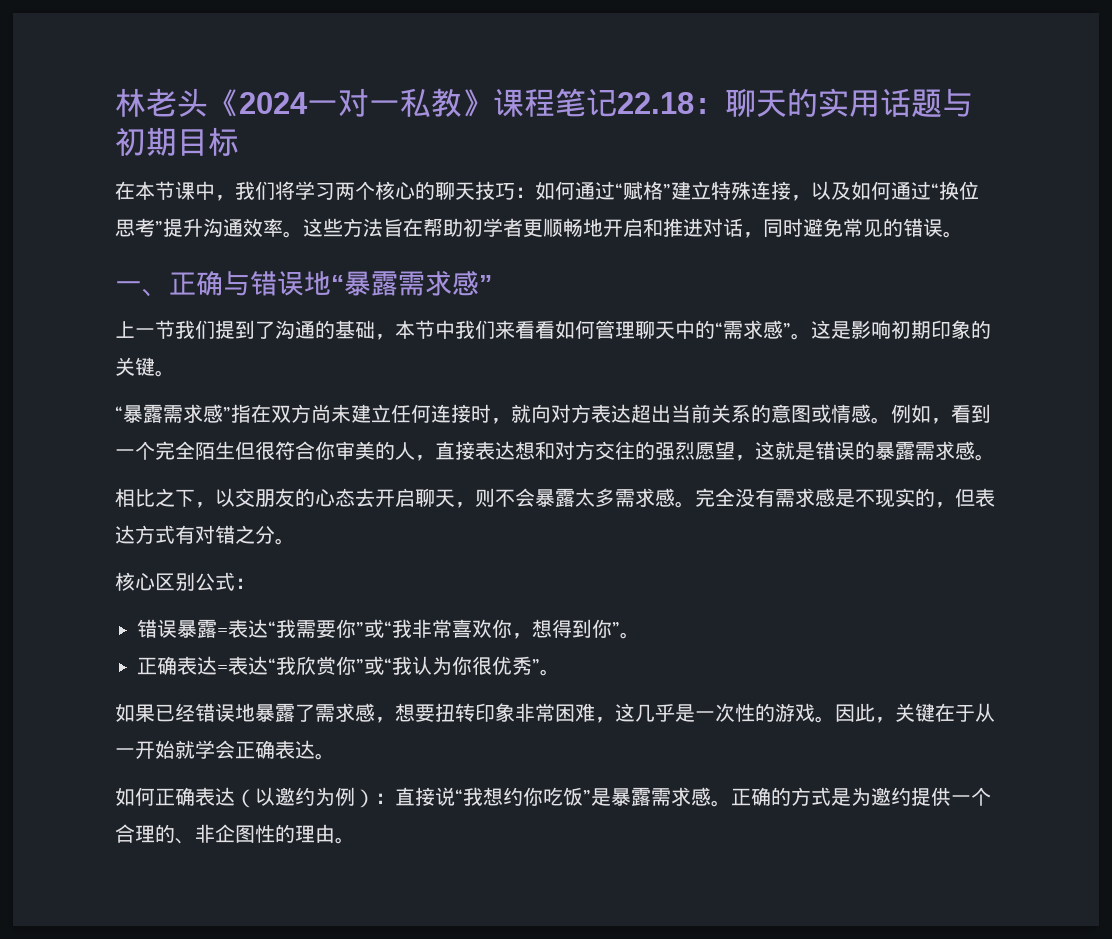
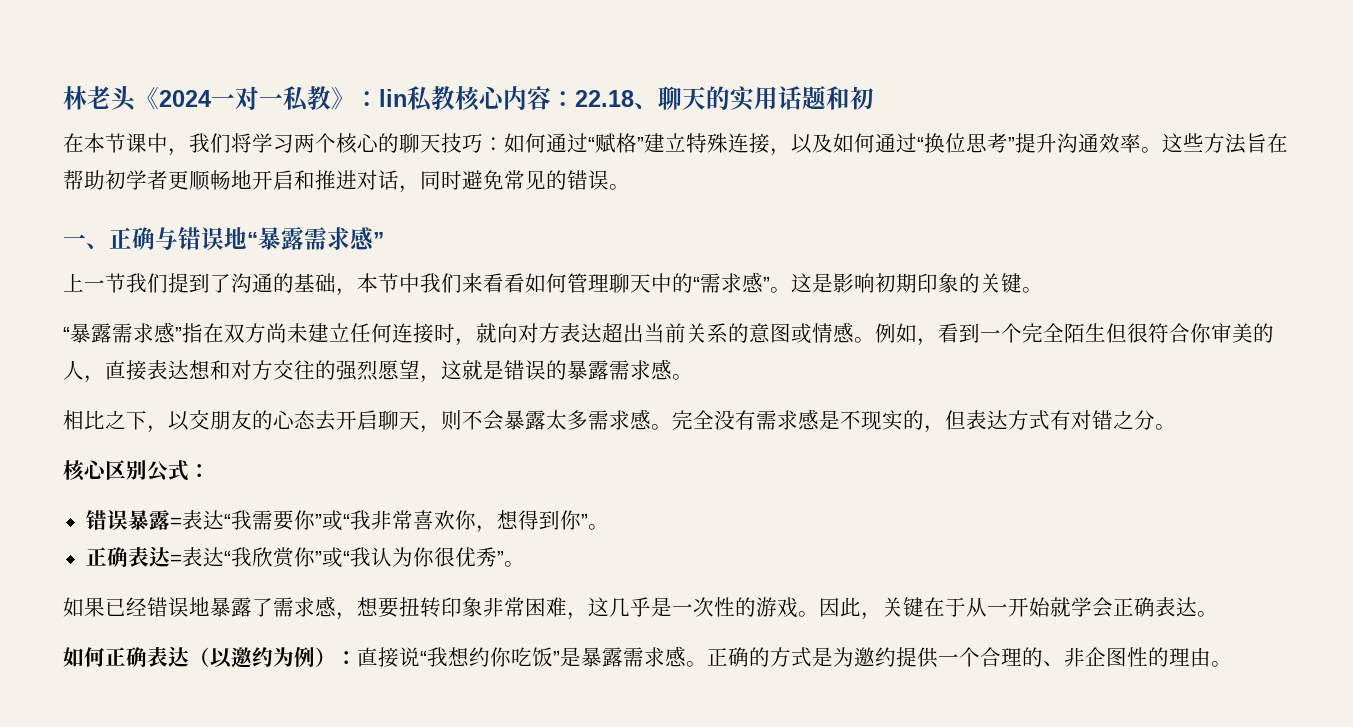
- 林老头《2024一对一私教》课程笔记22.18：聊天的实用话题与初期目标
+ 林老头《2024一对一私教》：lin私教核心内容：22.18、聊天的实用话题和初

